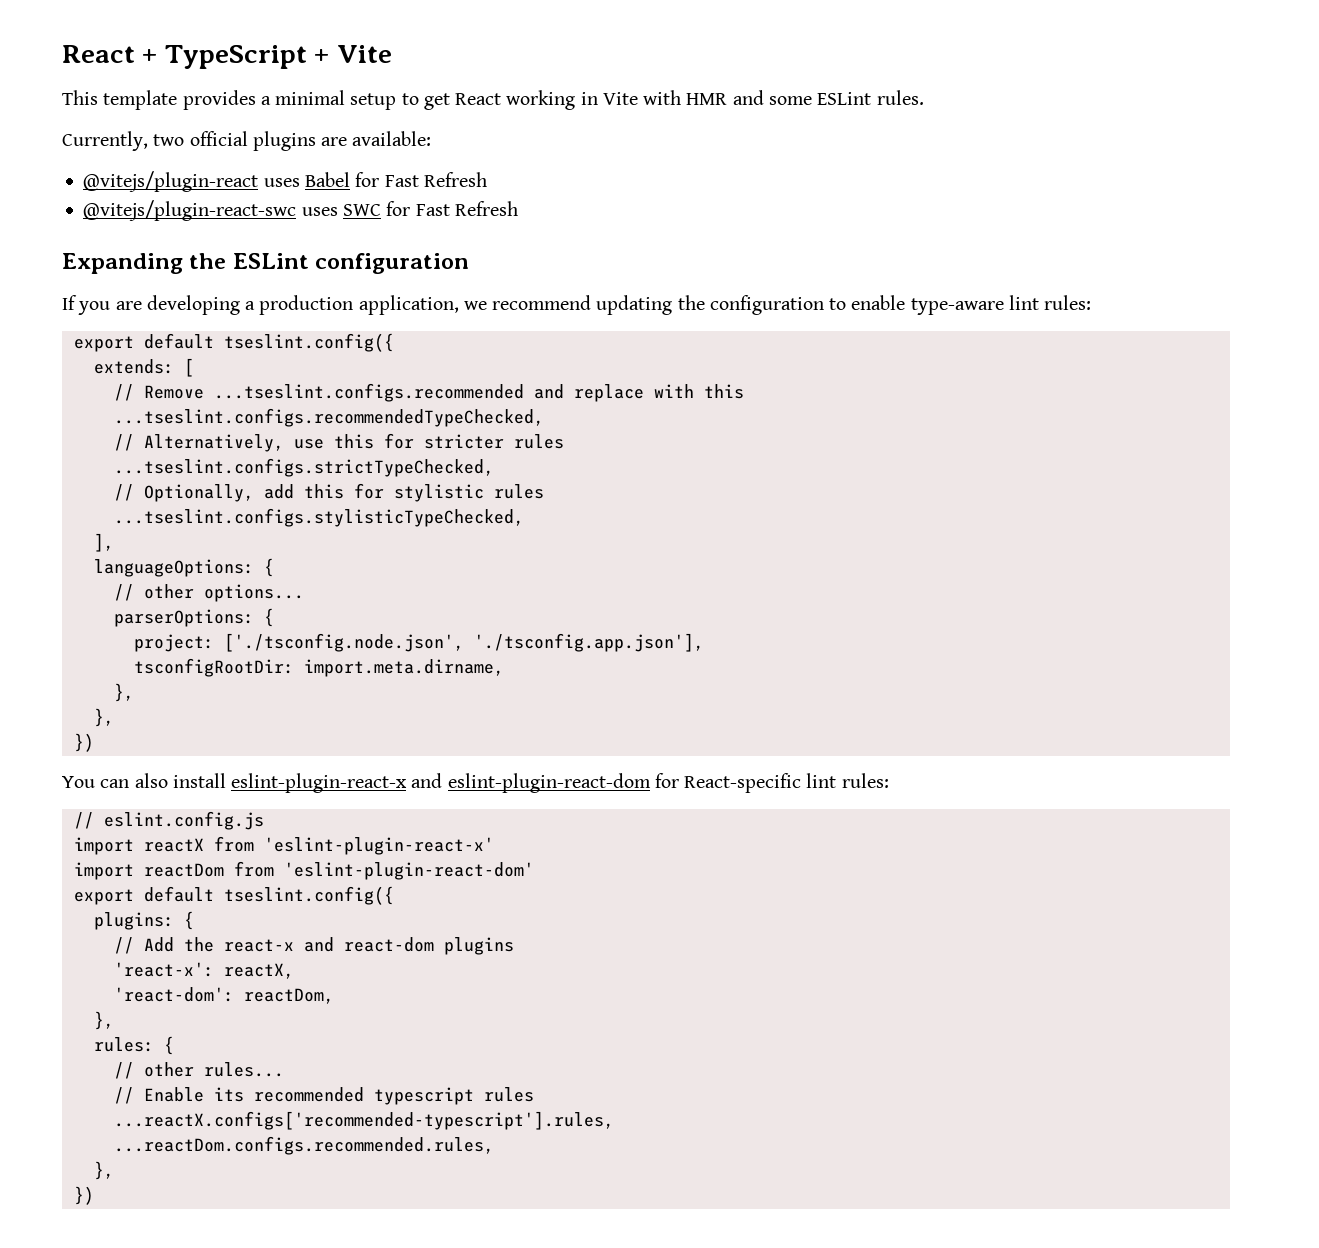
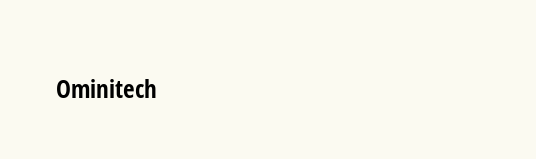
- React + TypeScript + Vite
- This template provides a minimal setup to get React working in Vite with HMR and some ESLint rules.
- Currently, two official plugins are available:
- @vitejs/plugin-react uses Babel for Fast Refresh
- @vitejs/plugin-react-swc uses SWC for Fast Refresh
- Expanding the ESLint configuration
- If you are developing a production application, we recommend updating the configuration to enable type-aware lint rules:
- export default tseslint.config({
- extends: [
- // Remove ...tseslint.configs.recommended and replace with this
- ...tseslint.configs.recommendedTypeChecked,
- // Alternatively, use this for stricter rules
- ...tseslint.configs.strictTypeChecked,
- // Optionally, add this for stylistic rules
- ...tseslint.configs.stylisticTypeChecked,
- ],
- languageOptions: {
- // other options...
- parserOptions: {
- project: ['./tsconfig.node.json', './tsconfig.app.json'],
- tsconfigRootDir: import.meta.dirname,
- },
- },
- })
- You can also install eslint-plugin-react-x and eslint-plugin-react-dom for React-specific lint rules:
- // eslint.config.js
- import reactX from 'eslint-plugin-react-x'
- import reactDom from 'eslint-plugin-react-dom'
- export default tseslint.config({
- plugins: {
- // Add the react-x and react-dom plugins
- 'react-x': reactX,
- 'react-dom': reactDom,
- },
- rules: {
- // other rules...
- // Enable its recommended typescript rules
- ...reactX.configs['recommended-typescript'].rules,
- ...reactDom.configs.recommended.rules,
- },
- })
+ Ominitech

